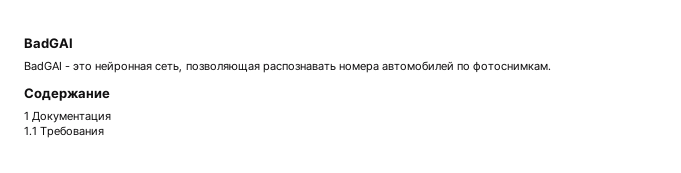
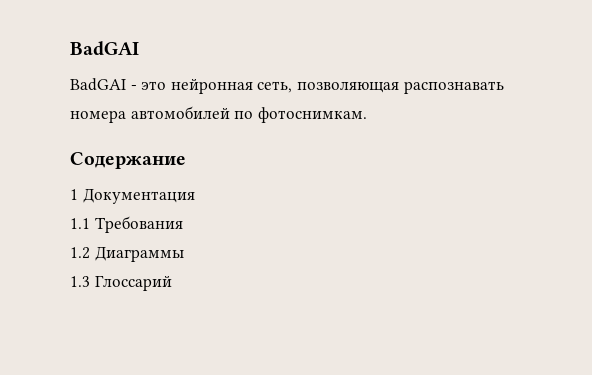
+ 1.2 Диаграммы
+ 1.3 Глоссарий

